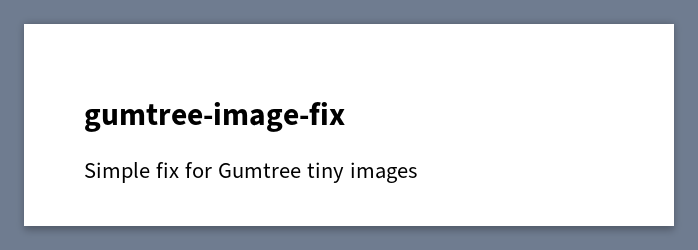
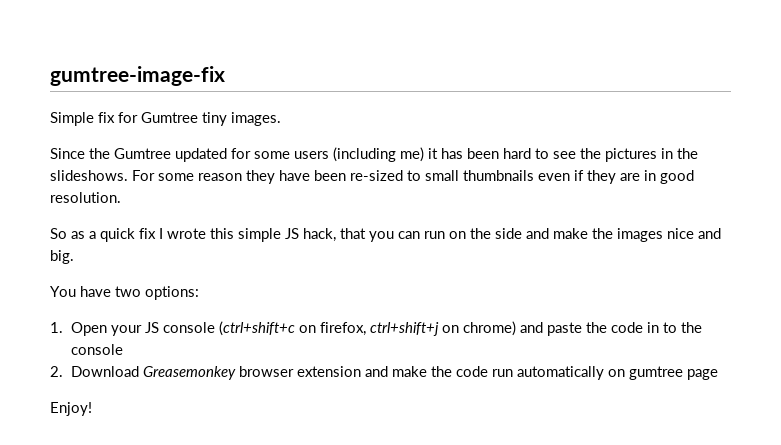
- Simple fix for Gumtree tiny images
+ Simple fix for Gumtree tiny images.
+ Since the Gumtree updated for some users (including me) it has been hard to see the pictures in the slideshows. For some reason they have been re-sized to small thumbnails even if they are in good resolution.
+ So as a quick fix I wrote this simple JS hack, that you can run on the side and make the images nice and big.
+ You have two options:
+ 1. Open your JS console (ctrl+shift+c on firefox, ctrl+shift+j on chrome) and paste the code in to the console
+ 2. Download Greasemonkey browser extension and make the code run automatically on gumtree page
+ Enjoy!

